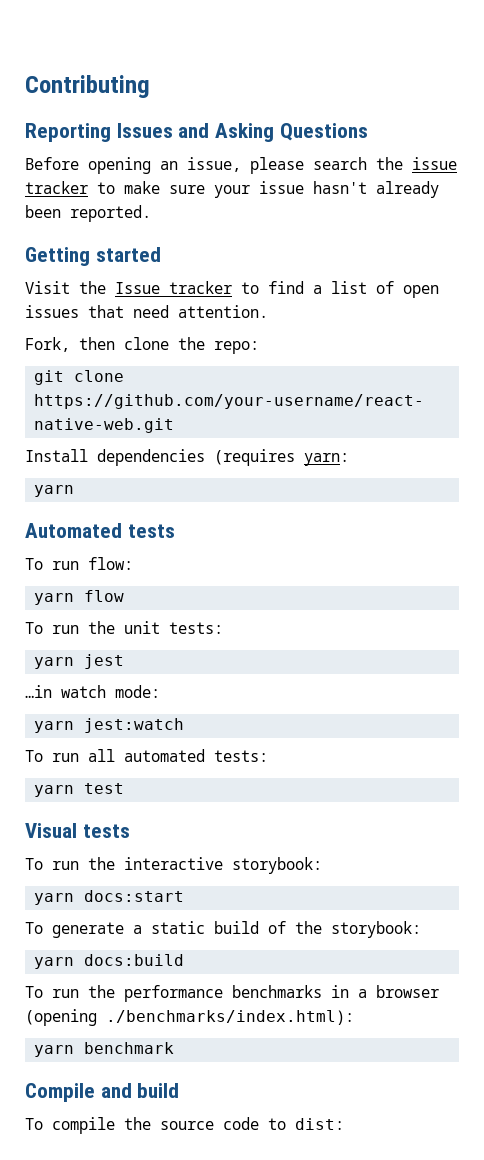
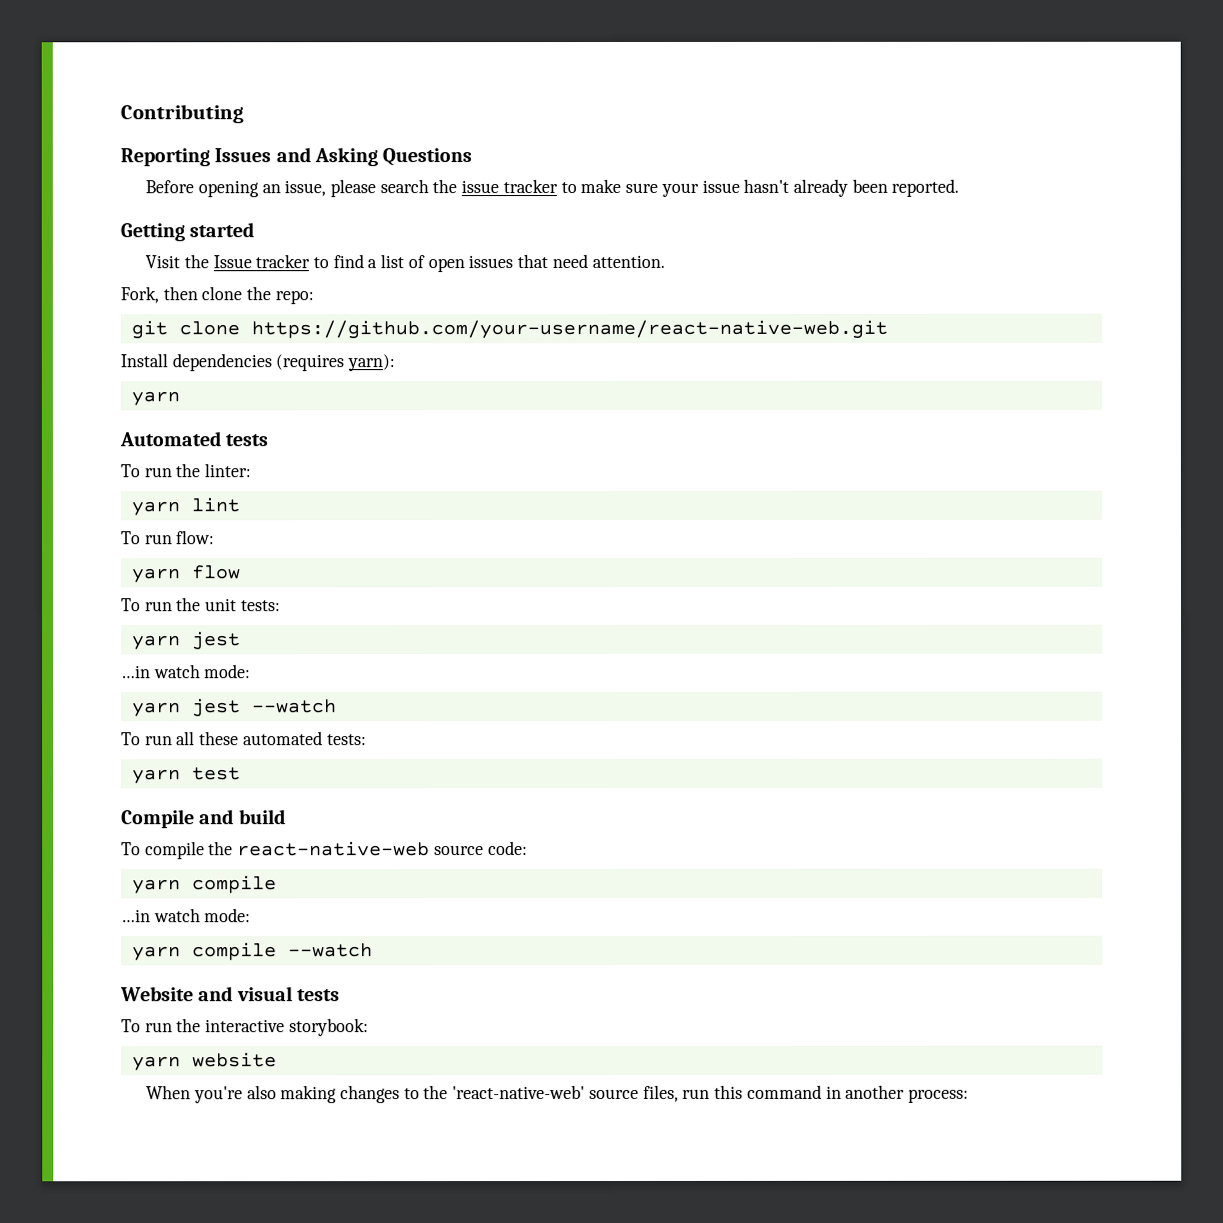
- Install dependencies (requires yarn:
+ Install dependencies (requires yarn):
+ To run the linter:
+ yarn lint
- yarn jest:watch
+ yarn jest --watch
- To run all automated tests:
+ To run all these automated tests:
- Visual tests
+ Compile and build
+ To compile the react-native-web source code:
+ yarn compile
+ …in watch mode:
+ yarn compile --watch
+ Website and visual tests
- yarn docs:start
- To generate a static build of the storybook:
- yarn docs:build
- To run the performance benchmarks in a browser (opening ./benchmarks/index.html):
- yarn benchmark
- Compile and build
- To compile the source code to dist:
+ yarn website
+ When you're also making changes to the 'react-native-web' source files, run this command in another process:

